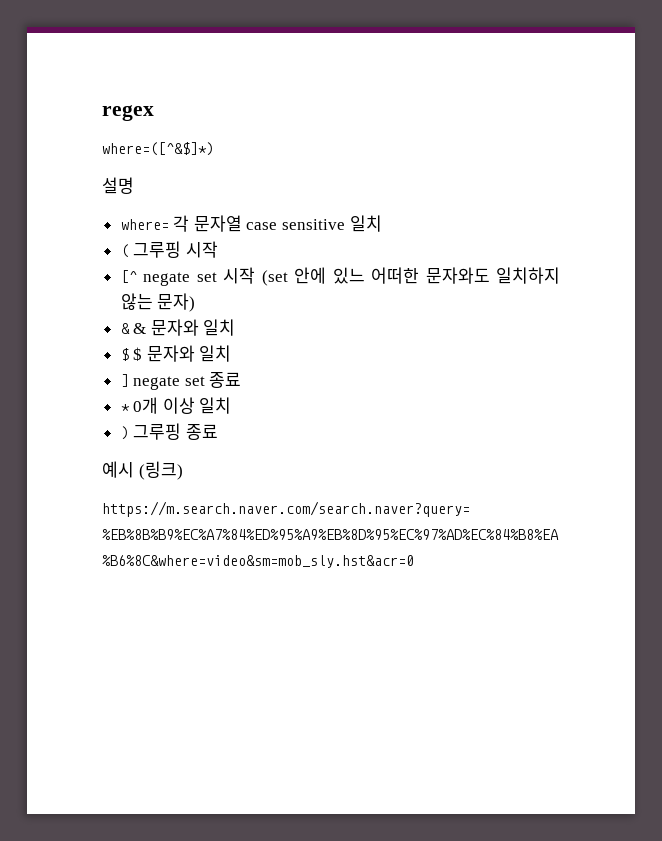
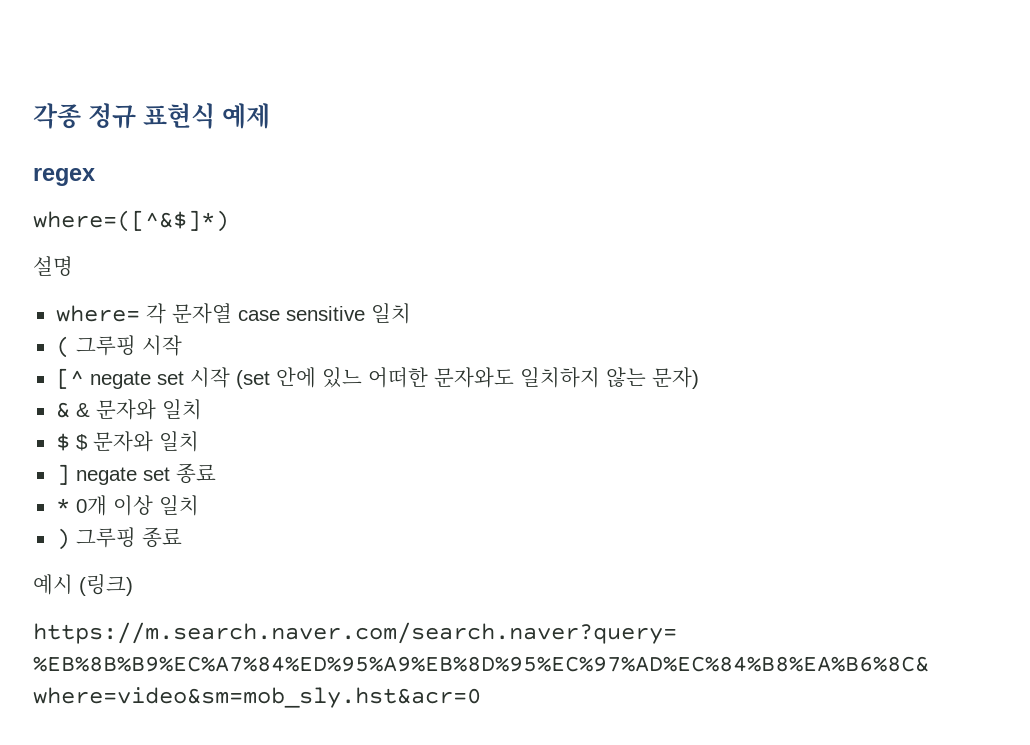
+ 각종 정규 표현식 예제

